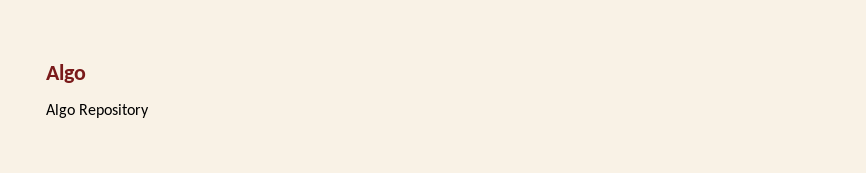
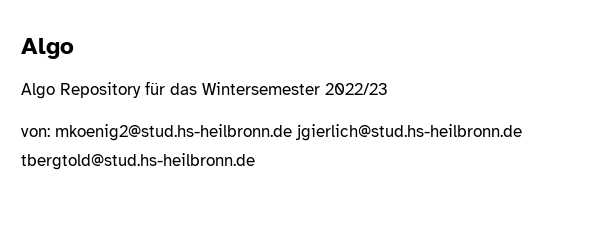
- Algo Repository
+ Algo Repository für das Wintersemester 2022/23
+ von: mkoenig2@stud.hs-heilbronn.de jgierlich@stud.hs-heilbronn.de tbergtold@stud.hs-heilbronn.de

